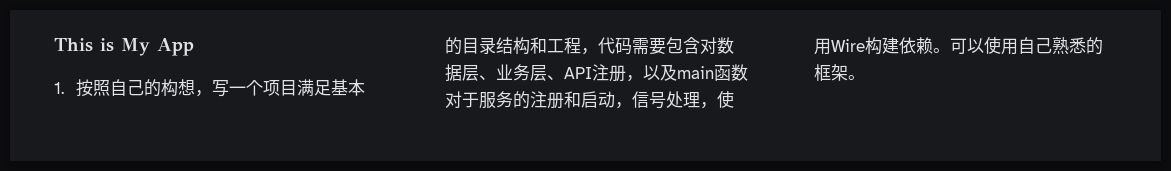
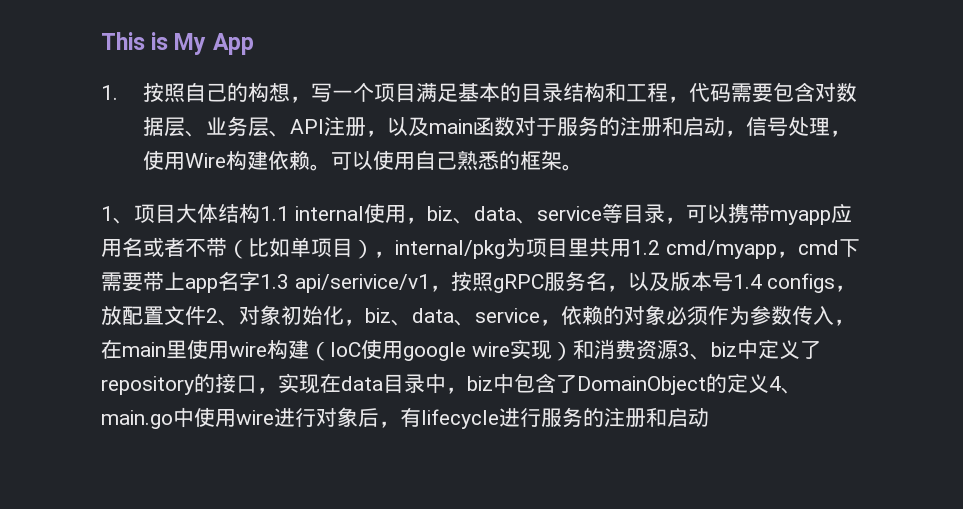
+ 1、项目大体结构1.1 internal使用，biz、data、service等目录，可以携带myapp应用名或者不带（比如单项目），internal/pkg为项目里共用1.2 cmd/myapp，cmd下需要带上app名字1.3 api/serivice/v1，按照gRPC服务名，以及版本号1.4 configs，放配置文件2、对象初始化，biz、data、service，依赖的对象必须作为参数传入，在main里使用wire构建（IoC使用google wire实现）和消费资源3、biz中定义了repository的接口，实现在data目录中，biz中包含了DomainObject的定义4、main.go中使用wire进行对象后，有lifecycle进行服务的注册和启动

